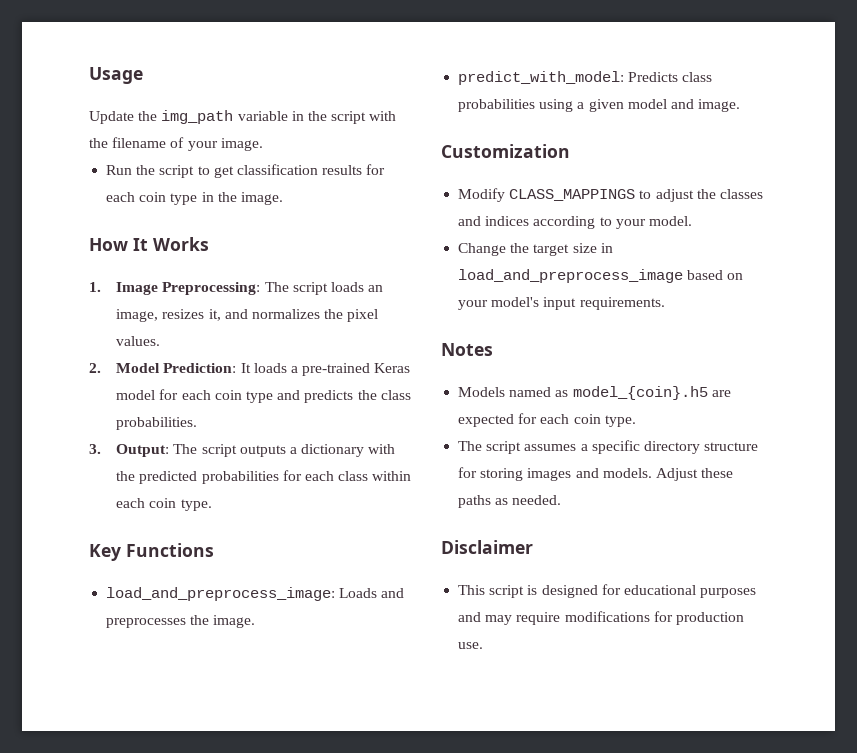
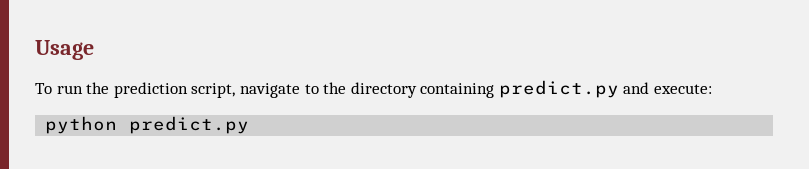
- Update the img_path variable in the script with the filename of your image.
- Run the script to get classification results for each coin type in the image.
- How It Works
- 1. Image Preprocessing: The script loads an image, resizes it, and normalizes the pixel values.
- 2. Model Prediction: It loads a pre-trained Keras model for each coin type and predicts the class probabilities.
- 3. Output: The script outputs a dictionary with the predicted probabilities for each class within each coin type.
- Key Functions
- load_and_preprocess_image: Loads and preprocesses the image.
- predict_with_model: Predicts class probabilities using a given model and image.
- Customization
- Modify CLASS_MAPPINGS to adjust the classes and indices according to your model.
- Change the target size in load_and_preprocess_image based on your model's input requirements.
- Notes
- Models named as model_{coin}.h5 are expected for each coin type.
- The script assumes a specific directory structure for storing images and models. Adjust these paths as needed.
- Disclaimer
- This script is designed for educational purposes and may require modifications for production use.
+ To run the prediction script, navigate to the directory containing predict.py and execute:
+ python predict.py

